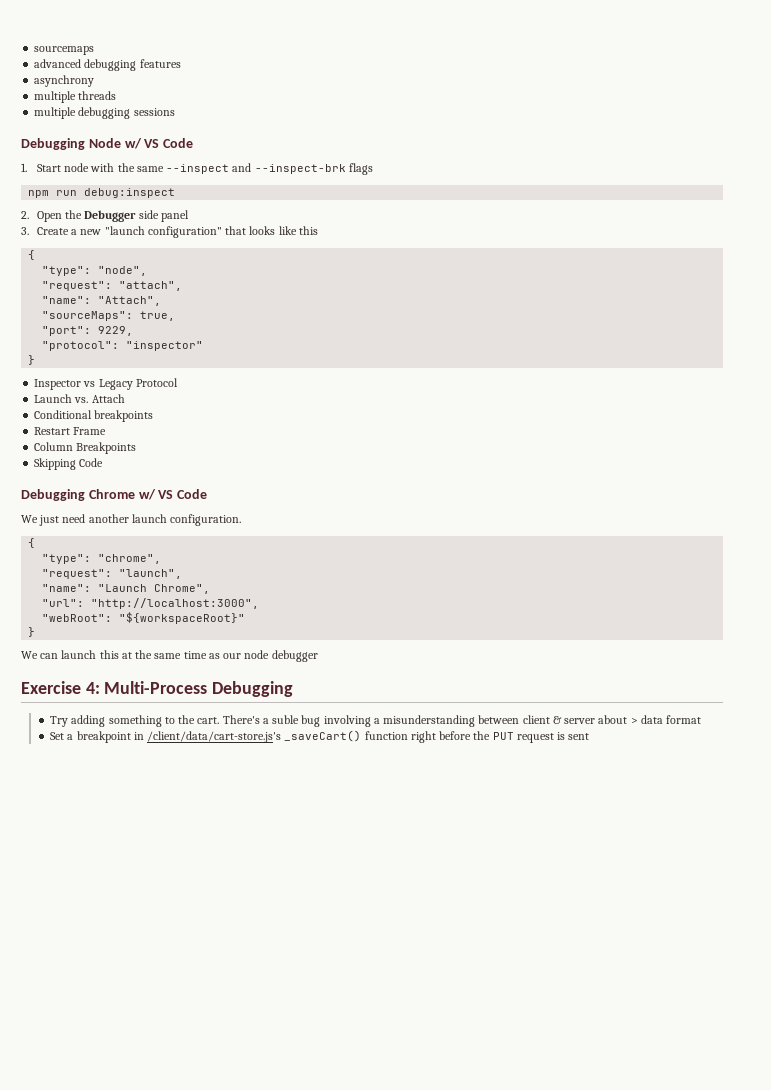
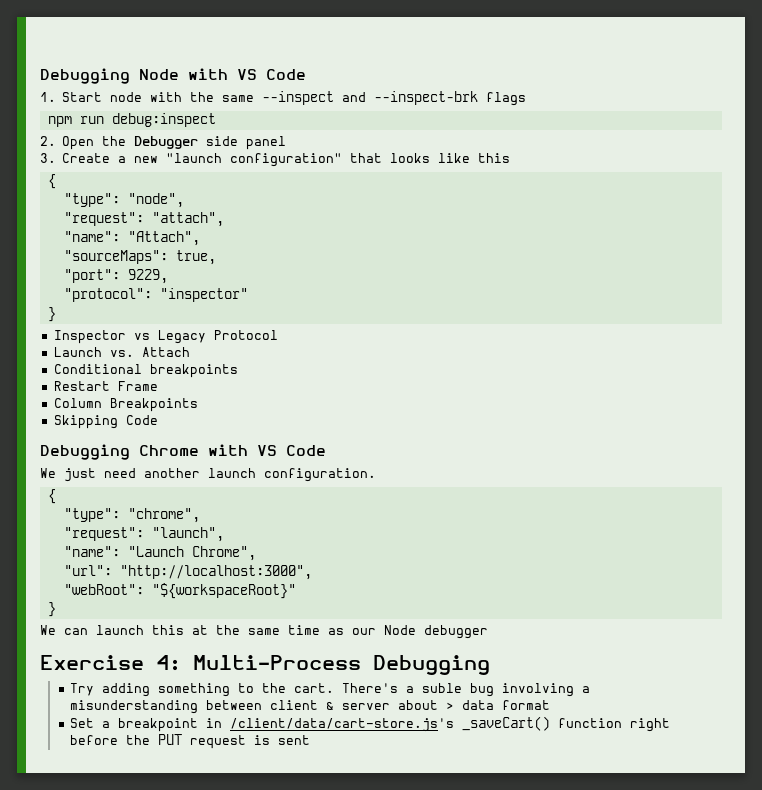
- sourcemaps
- advanced debugging features
- asynchrony
- multiple threads
- multiple debugging sessions
- Debugging Node w/ VS Code
+ Debugging Node with VS Code
- Debugging Chrome w/ VS Code
+ Debugging Chrome with VS Code
- We can launch this at the same time as our node debugger
+ We can launch this at the same time as our Node debugger

